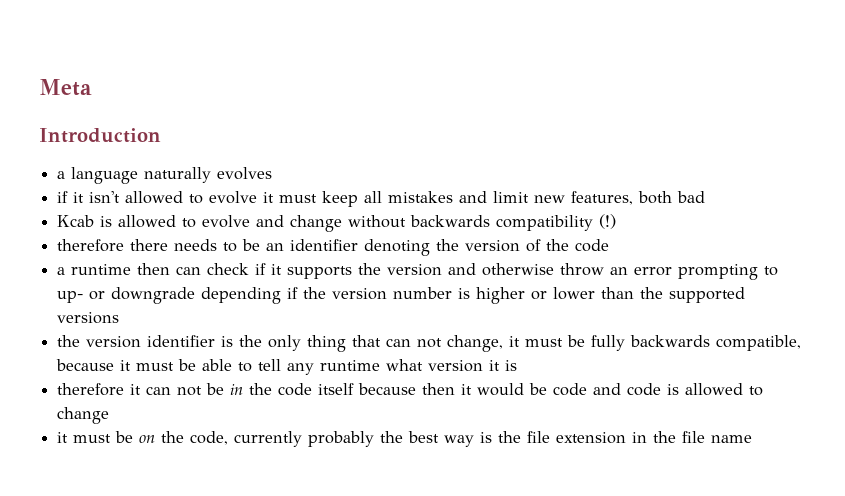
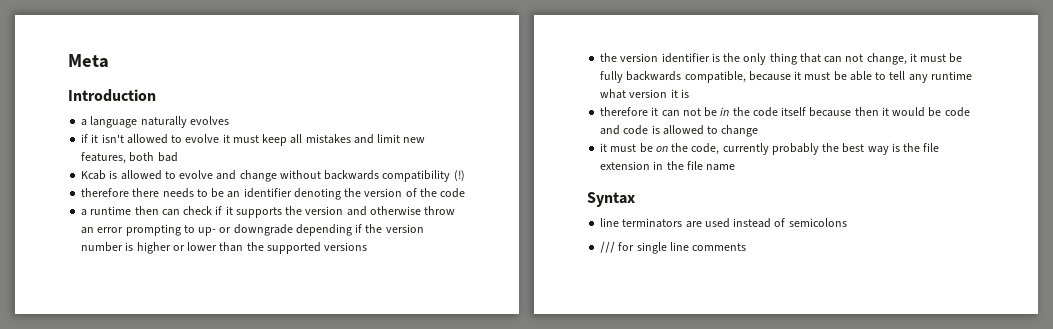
+ Syntax
+ line terminators are used instead of semicolons
+ /// for single line comments

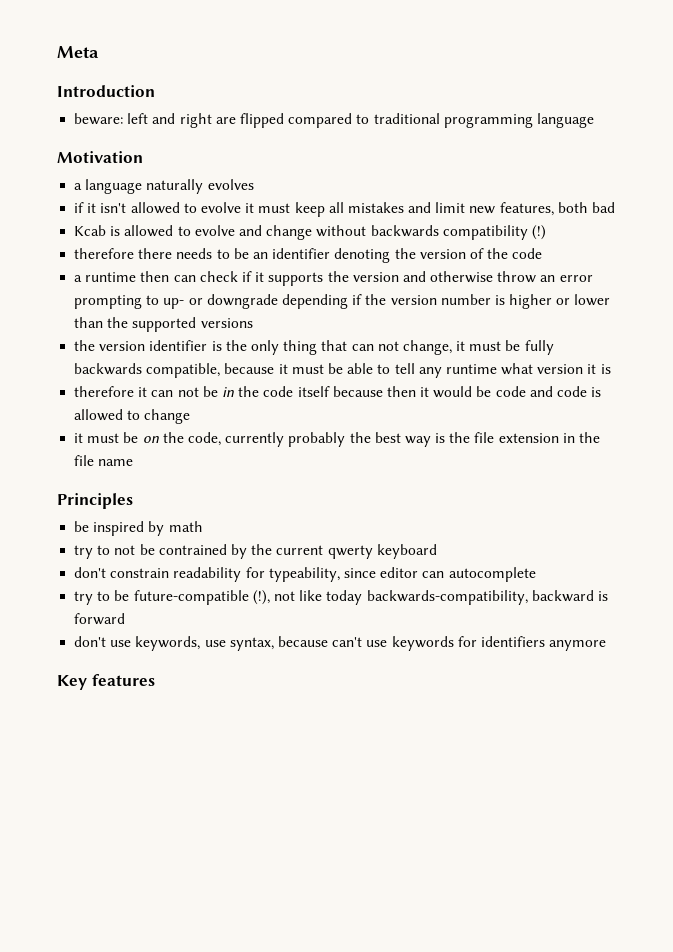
+ beware: left and right are flipped compared to traditional programming language
+ Motivation
- Syntax
- line terminators are used instead of semicolons
- /// for single line comments
+ Principles
+ be inspired by math
+ try to not be contrained by the current qwerty keyboard
+ don't constrain readability for typeability, since editor can autocomplete
+ try to be future-compatible (!), not like today backwards-compatibility, backward is forward
+ don't use keywords, use syntax, because can't use keywords for identifiers anymore
+ Key features

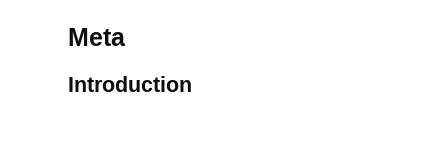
- beware: left and right are flipped compared to traditional programming language
- Motivation
- a language naturally evolves
- if it isn't allowed to evolve it must keep all mistakes and limit new features, both bad
- Kcab is allowed to evolve and change without backwards compatibility (!)
- therefore there needs to be an identifier denoting the version of the code
- a runtime then can check if it supports the version and otherwise throw an error prompting to up- or downgrade depending if the version number is higher or lower than the supported versions
- the version identifier is the only thing that can not change, it must be fully backwards compatible, because it must be able to tell any runtime what version it is
- therefore it can not be in the code itself because then it would be code and code is allowed to change
- it must be on the code, currently probably the best way is the file extension in the file name
- Principles
- be inspired by math
- try to not be contrained by the current qwerty keyboard
- don't constrain readability for typeability, since editor can autocomplete
- try to be future-compatible (!), not like today backwards-compatibility, backward is forward
- don't use keywords, use syntax, because can't use keywords for identifiers anymore
- Key features

